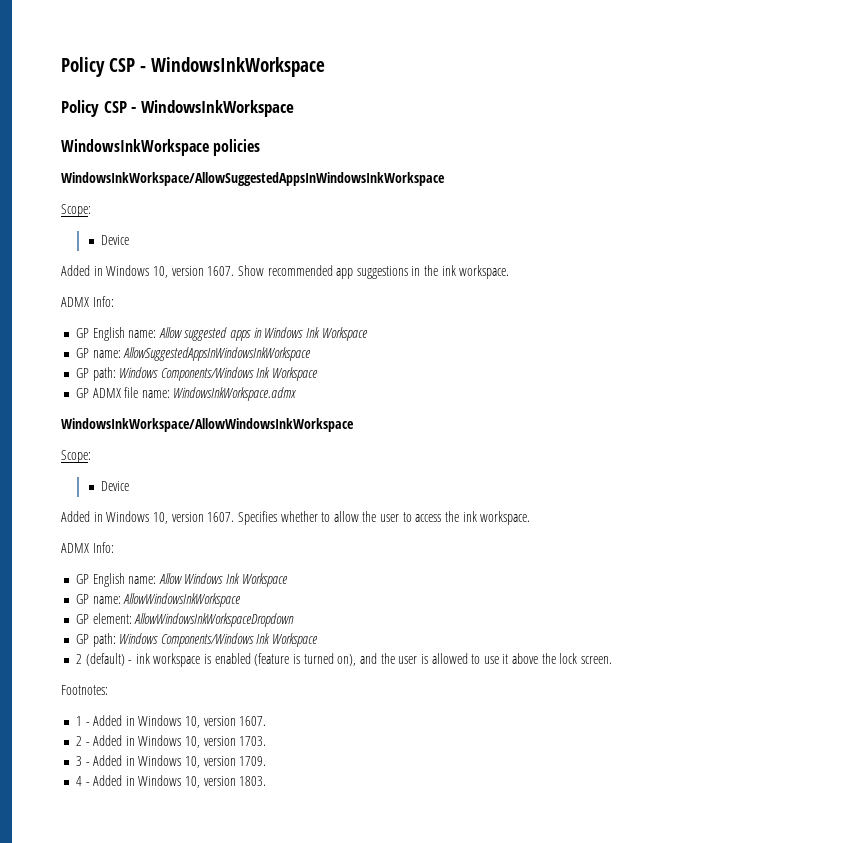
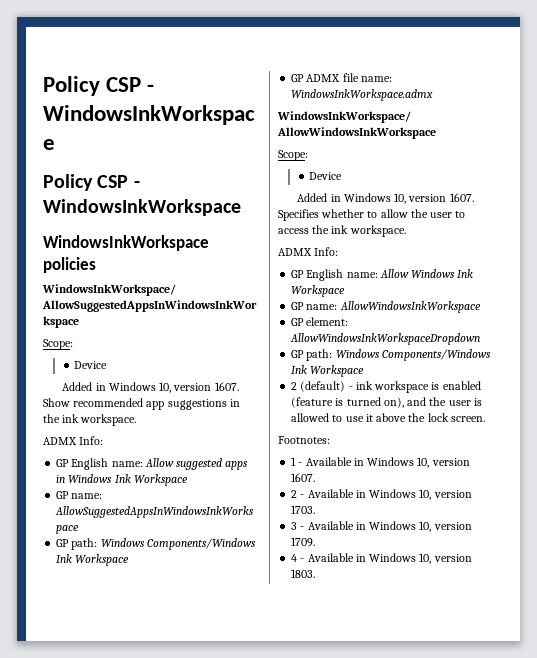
- 1 - Added in Windows 10, version 1607.
+ 1 - Available in Windows 10, version 1607.
- 2 - Added in Windows 10, version 1703.
+ 2 - Available in Windows 10, version 1703.
- 3 - Added in Windows 10, version 1709.
+ 3 - Available in Windows 10, version 1709.
- 4 - Added in Windows 10, version 1803.
+ 4 - Available in Windows 10, version 1803.

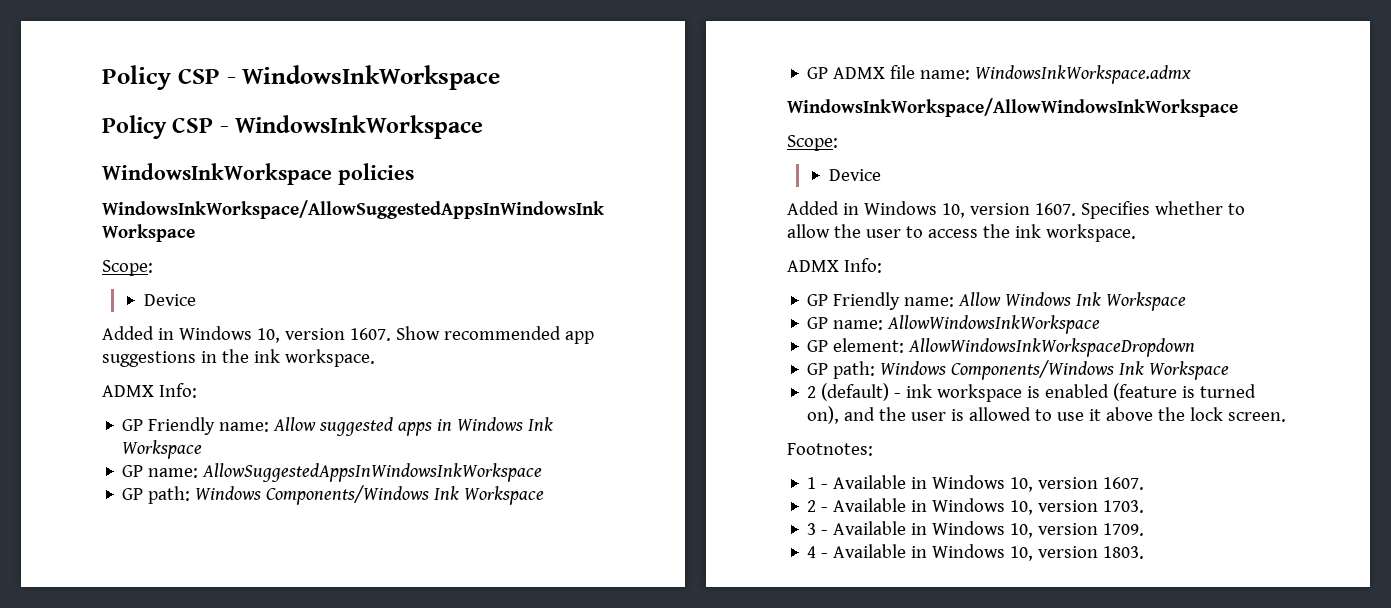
- GP English name: Allow suggested apps in Windows Ink Workspace
+ GP Friendly name: Allow suggested apps in Windows Ink Workspace
- GP English name: Allow Windows Ink Workspace
+ GP Friendly name: Allow Windows Ink Workspace

